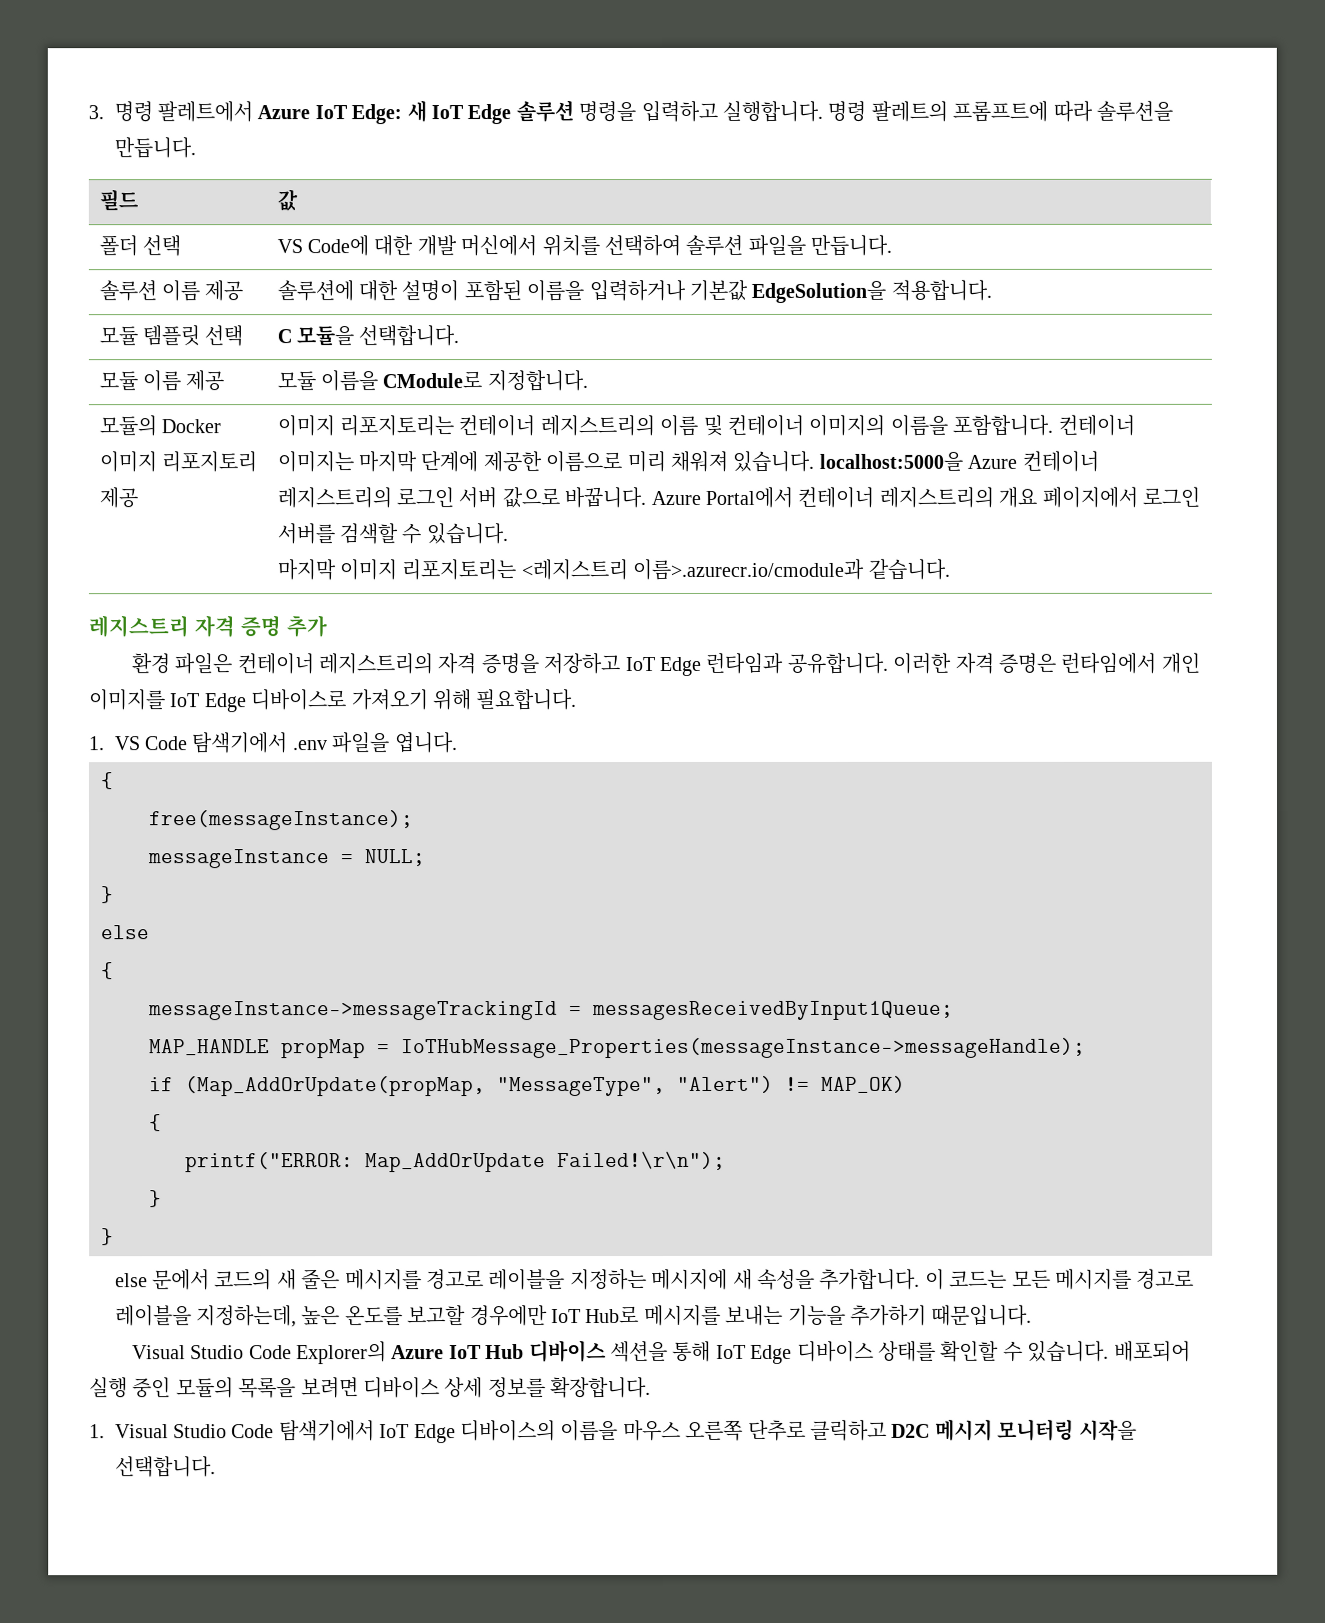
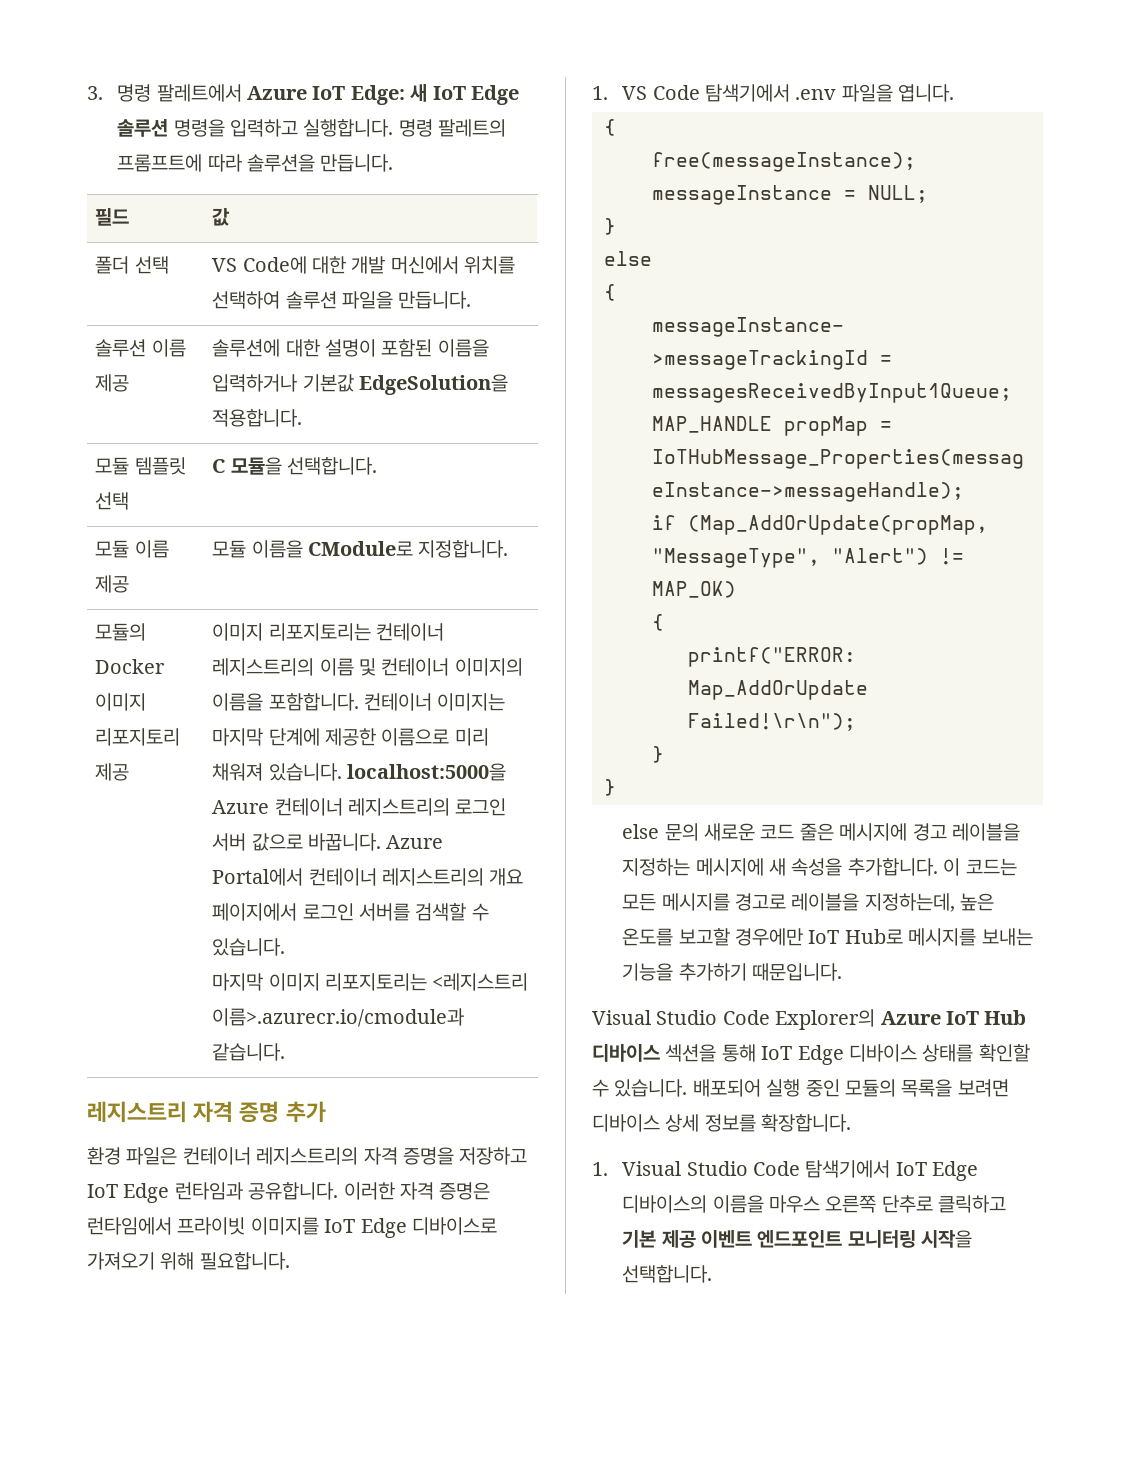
- 이러한 자격 증명은 런타임에서 개인 이미지를 IoT Edge 디바이스로 가져오기 위해 필요합니다.
+ 이러한 자격 증명은 런타임에서 프라이빗 이미지를 IoT Edge 디바이스로 가져오기 위해 필요합니다.
- else 문에서 코드의 새 줄은 메시지를 경고로 레이블을 지정하는 메시지에 새 속성을 추가합니다.
+ else 문의 새로운 코드 줄은 메시지에 경고 레이블을 지정하는 메시지에 새 속성을 추가합니다.
- 1. Visual Studio Code 탐색기에서 IoT Edge 디바이스의 이름을 마우스 오른쪽 단추로 클릭하고 D2C 메시지 모니터링 시작을 선택합니다.
+ 1. Visual Studio Code 탐색기에서 IoT Edge 디바이스의 이름을 마우스 오른쪽 단추로 클릭하고 기본 제공 이벤트 엔드포인트 모니터링 시작을 선택합니다.

